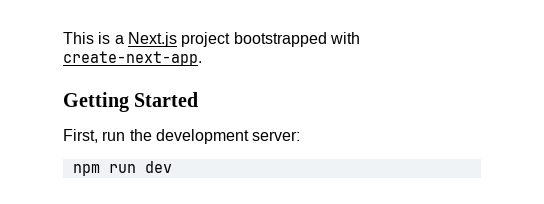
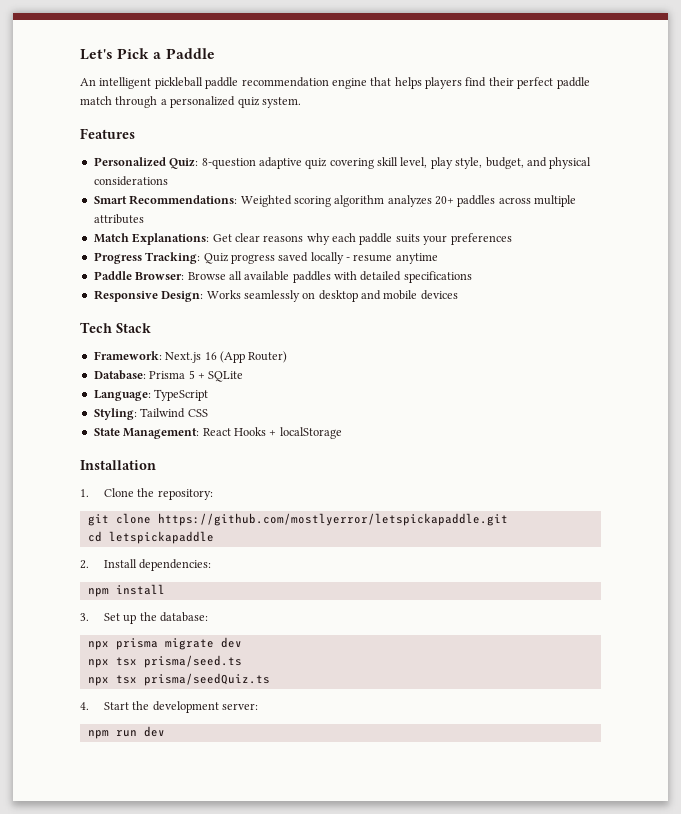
- This is a Next.js project bootstrapped with create-next-app.
- Getting Started
- First, run the development server:
+ Let's Pick a Paddle
+ An intelligent pickleball paddle recommendation engine that helps players find their perfect paddle match through a personalized quiz system.
+ Features
+ Personalized Quiz: 8-question adaptive quiz covering skill level, play style, budget, and physical considerations
+ Smart Recommendations: Weighted scoring algorithm analyzes 20+ paddles across multiple attributes
+ Match Explanations: Get clear reasons why each paddle suits your preferences
+ Progress Tracking: Quiz progress saved locally - resume anytime
+ Paddle Browser: Browse all available paddles with detailed specifications
+ Responsive Design: Works seamlessly on desktop and mobile devices
+ Tech Stack
+ Framework: Next.js 16 (App Router)
+ Database: Prisma 5 + SQLite
+ Language: TypeScript
+ Styling: Tailwind CSS
+ State Management: React Hooks + localStorage
+ Installation
+ 1. Clone the repository:
+ git clone https://github.com/mostlyerror/letspickapaddle.git
+ cd letspickapaddle
+ 2. Install dependencies:
+ npm install
+ 3. Set up the database:
+ npx prisma migrate dev
+ npx tsx prisma/seed.ts
+ npx tsx prisma/seedQuiz.ts
+ 4. Start the development server:

